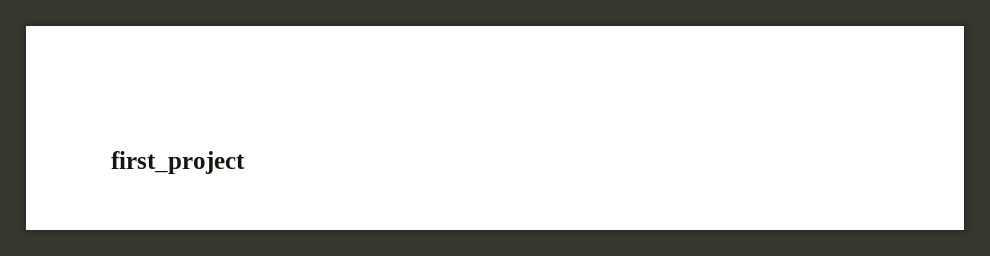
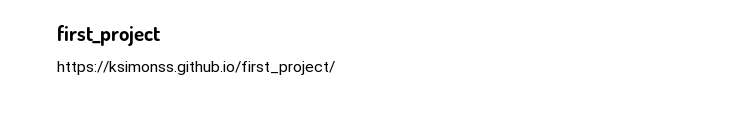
+ https://ksimonss.github.io/first_project/

